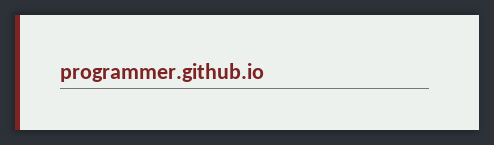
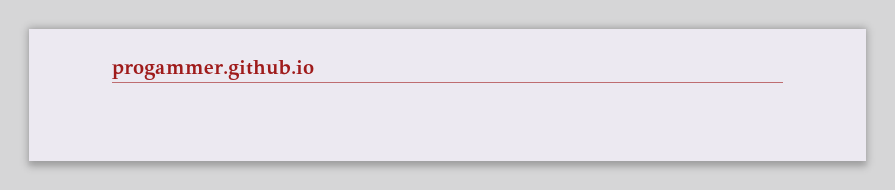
- programmer.github.io
+ progammer.github.io

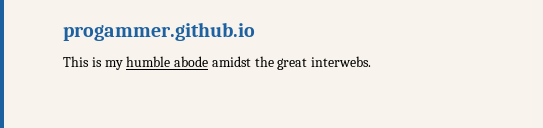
+ This is my humble abode amidst the great interwebs.

